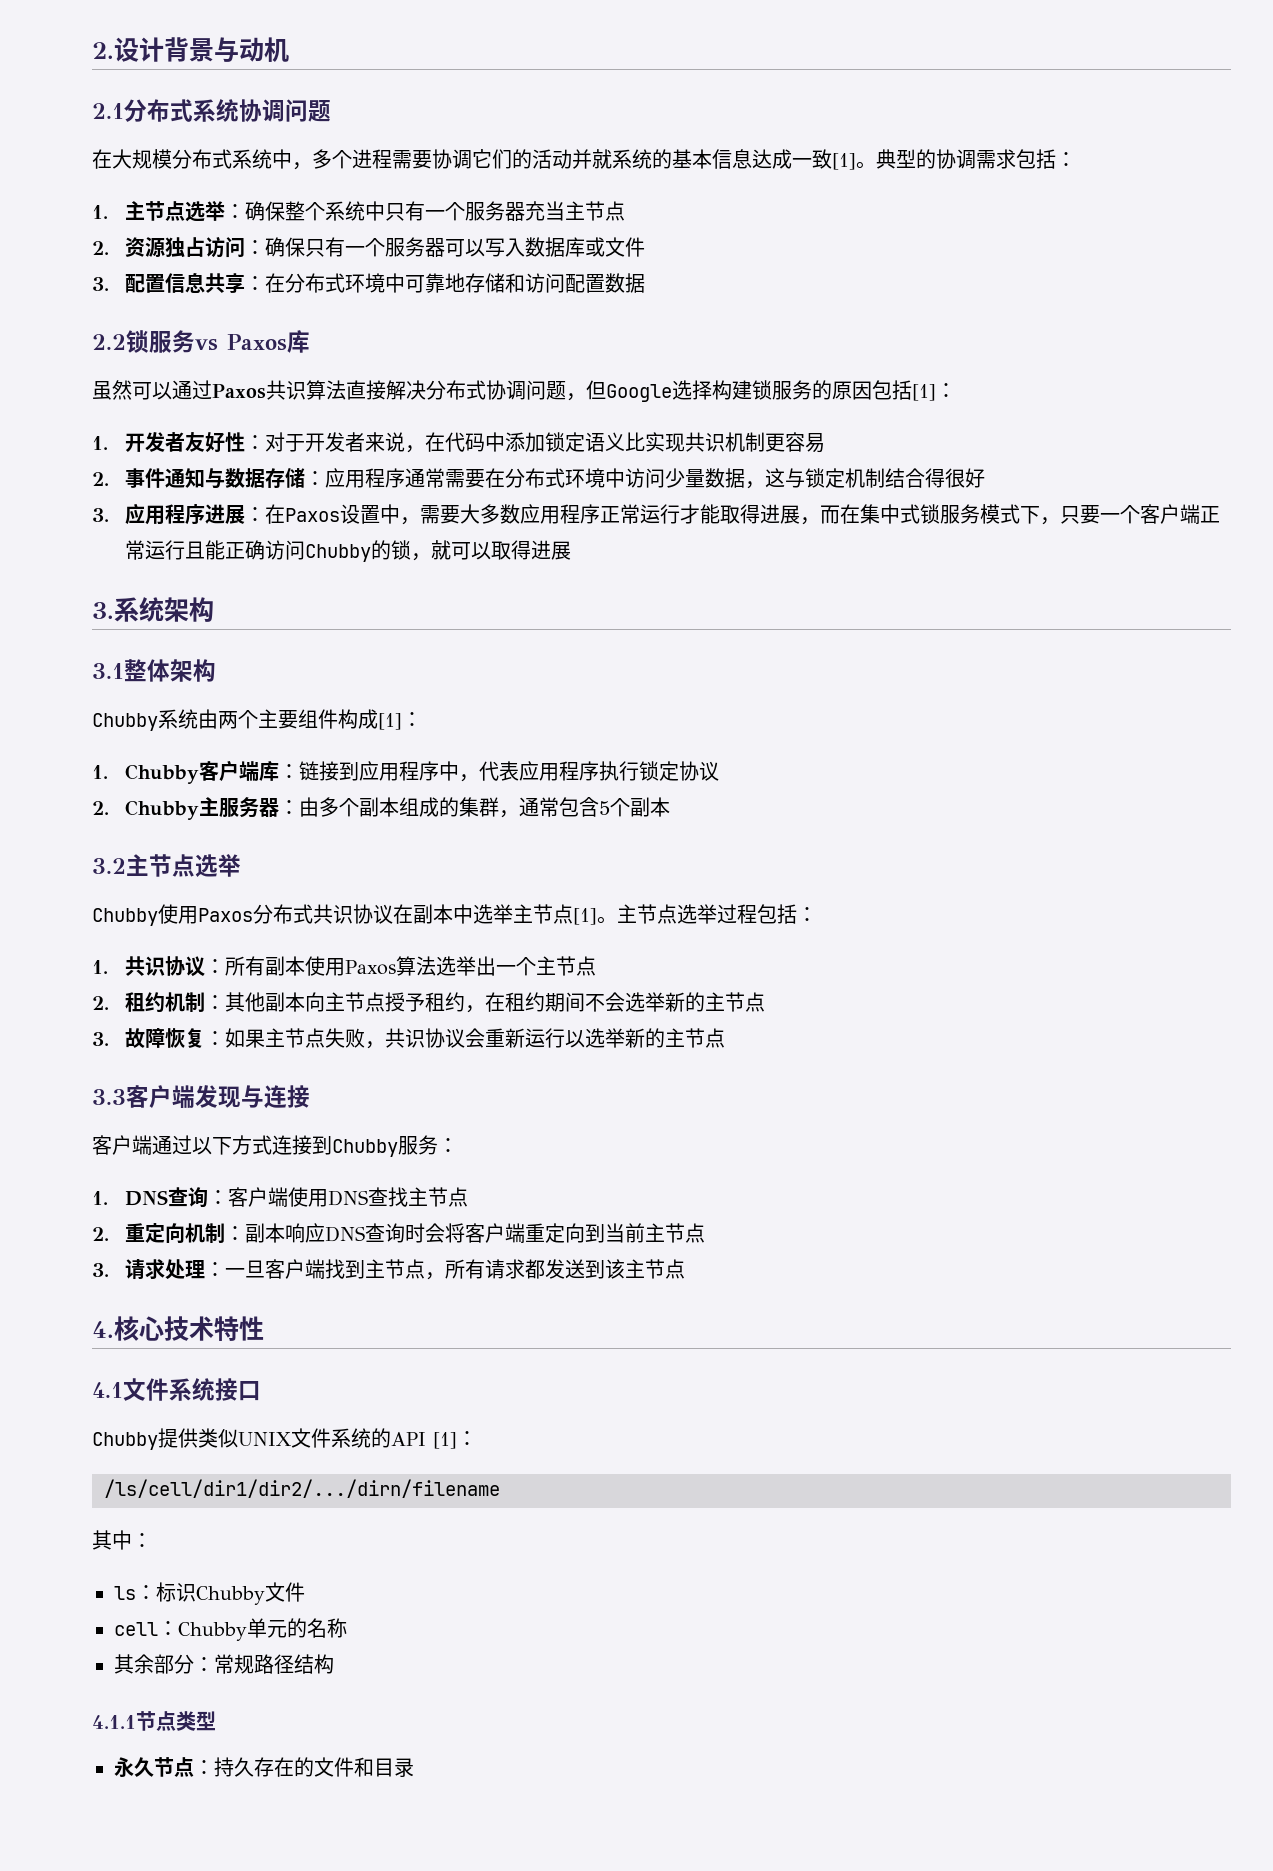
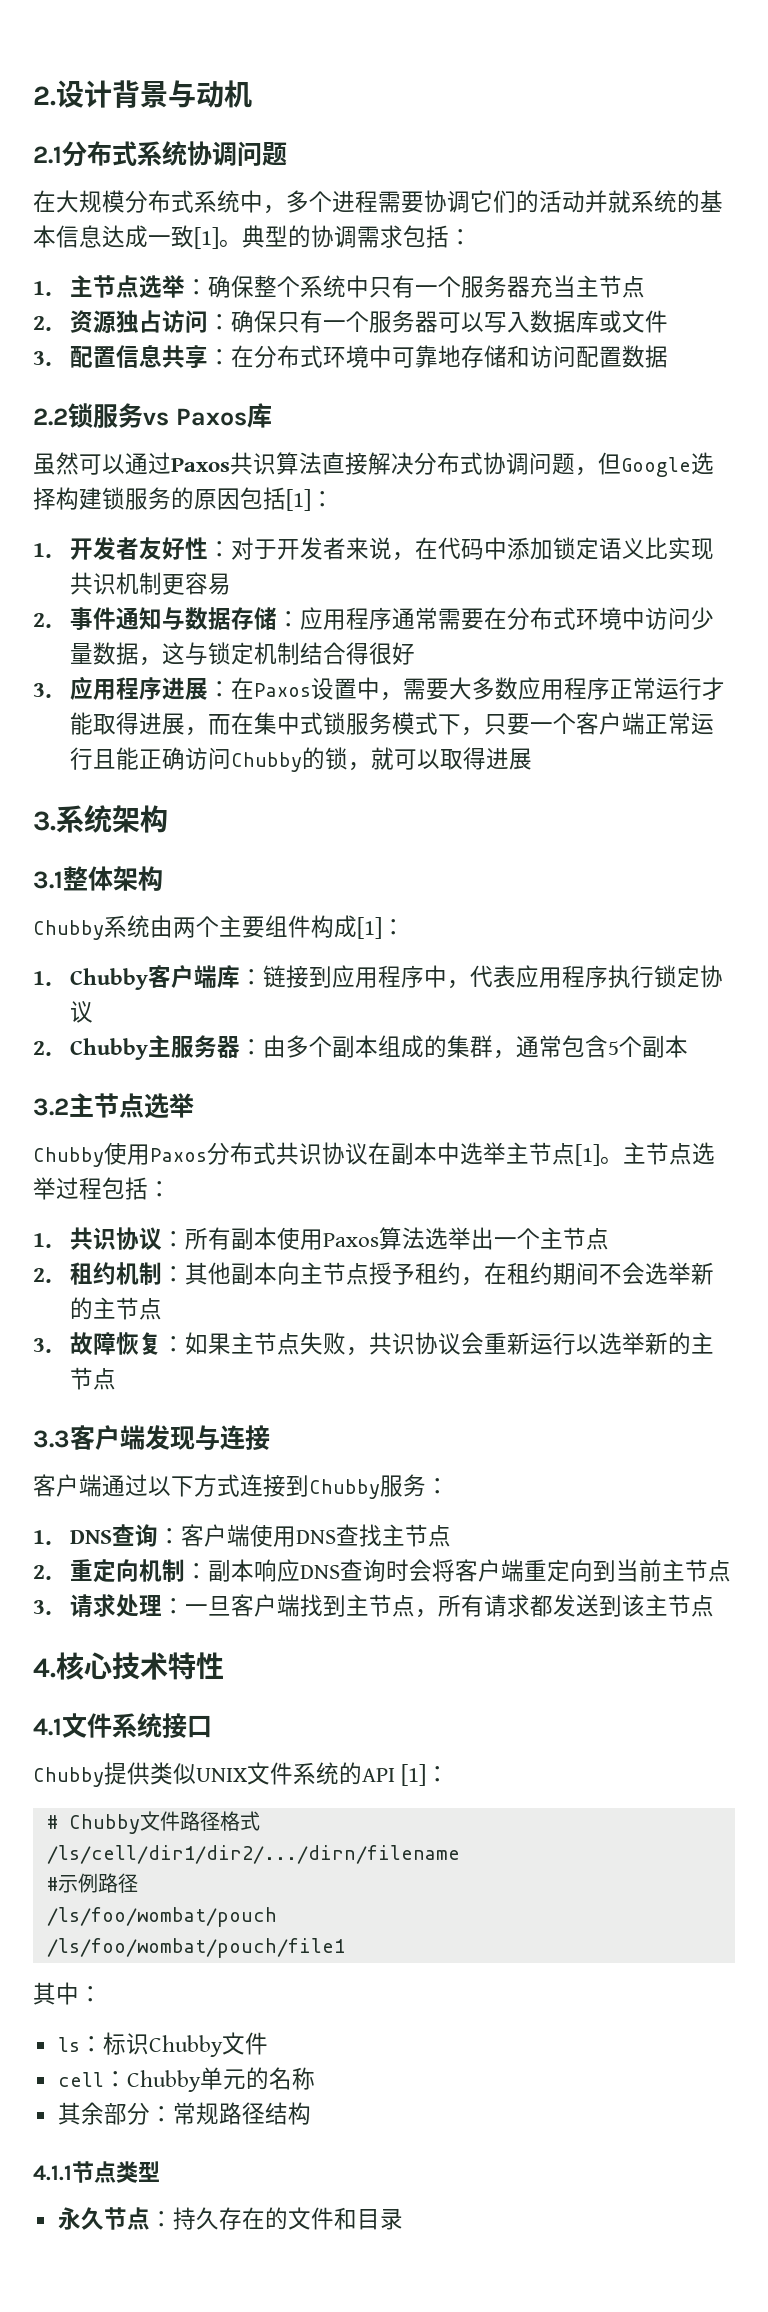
+ # Chubby文件路径格式
  /ls/cell/dir1/dir2/.../dirn/filename
+ #示例路径
+ /ls/foo/wombat/pouch
+ /ls/foo/wombat/pouch/file1

